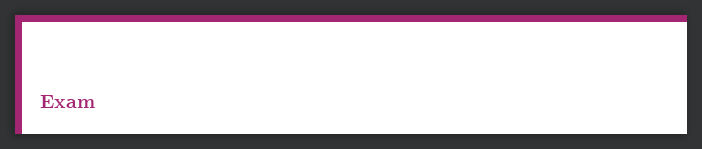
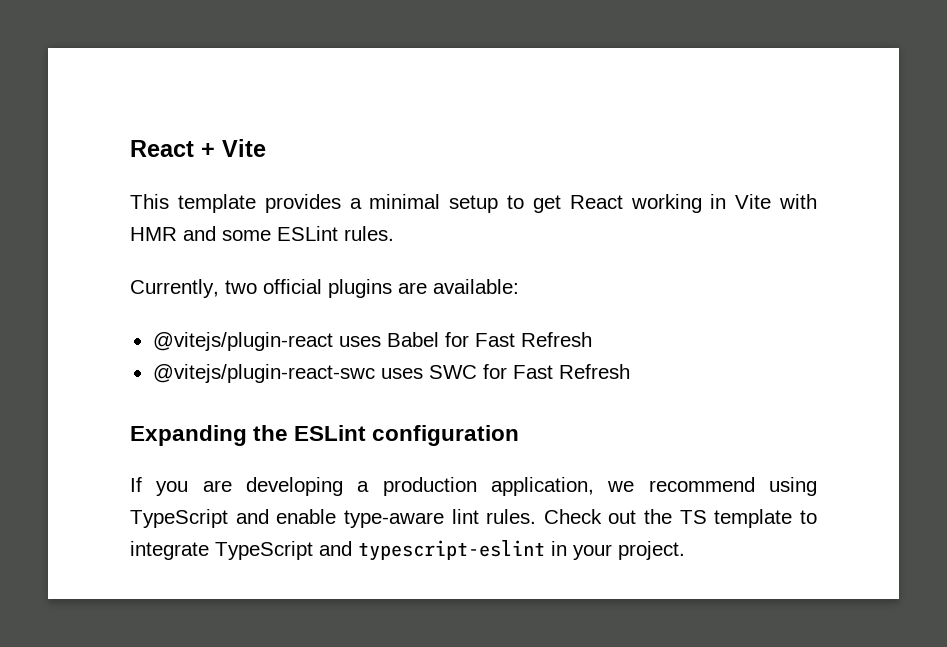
- Exam
+ React + Vite
+ This template provides a minimal setup to get React working in Vite with HMR and some ESLint rules.
+ Currently, two official plugins are available:
+ @vitejs/plugin-react uses Babel for Fast Refresh
+ @vitejs/plugin-react-swc uses SWC for Fast Refresh
+ Expanding the ESLint configuration
+ If you are developing a production application, we recommend using TypeScript and enable type-aware lint rules. Check out the TS template to integrate TypeScript and typescript-eslint in your project.

